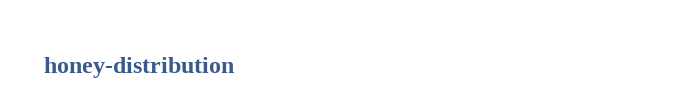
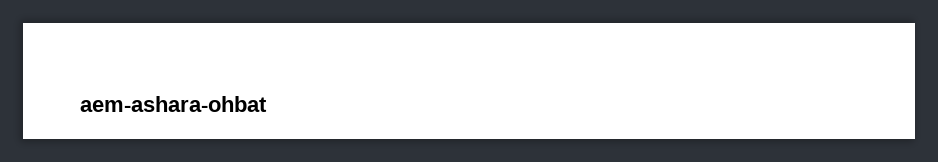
- honey-distribution
+ aem-ashara-ohbat

